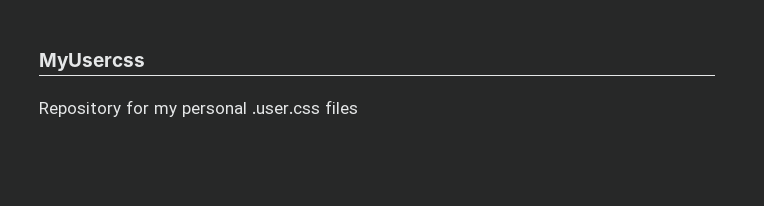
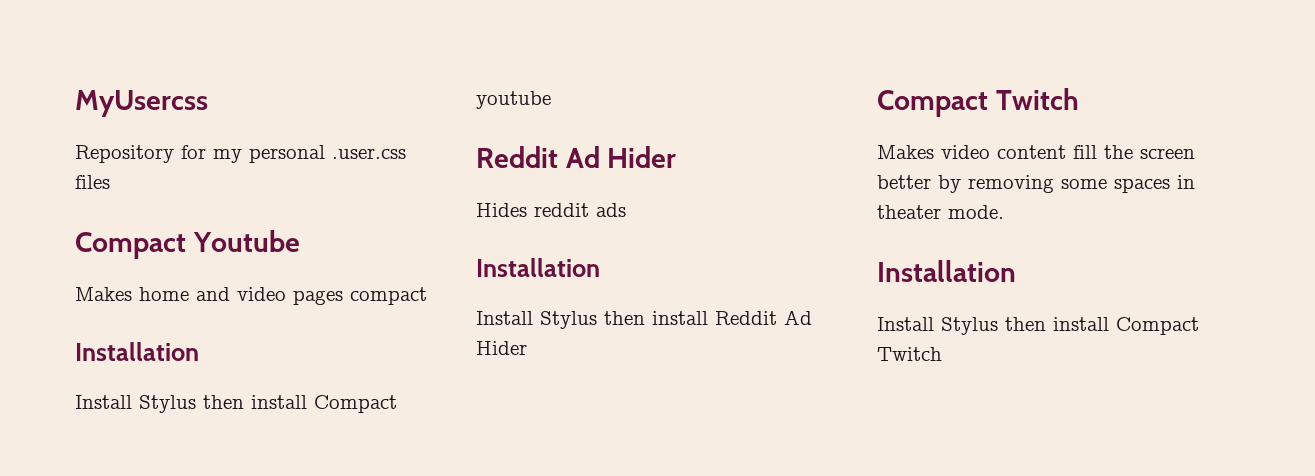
+ Compact Youtube
+ Makes home and video pages compact
+ Installation
+ Install Stylus then install Compact youtube
+ Reddit Ad Hider
+ Hides reddit ads
+ Installation
+ Install Stylus then install Reddit Ad Hider
+ Compact Twitch
+ Makes video content fill the screen better by removing some spaces in theater mode.
+ Installation
+ Install Stylus then install Compact Twitch

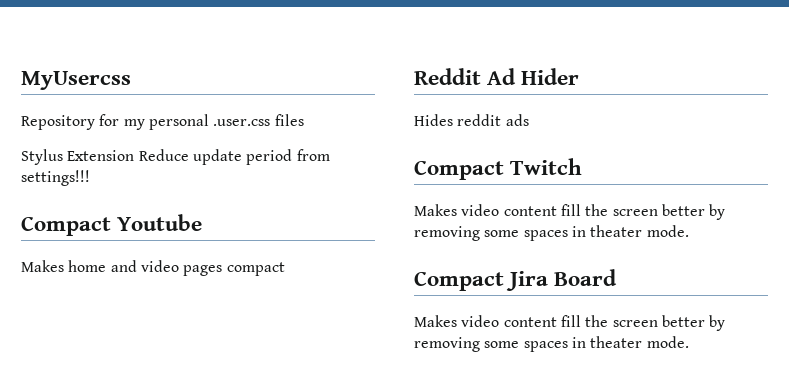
+ Stylus Extension Reduce update period from settings!!!
  Makes home and video pages compact
- Installation
- Install Stylus then install Compact youtube
  Hides reddit ads
- Installation
- Install Stylus then install Reddit Ad Hider
  Compact Twitch
  Makes video content fill the screen better by removing some spaces in theater mode.
- Installation
- Install Stylus then install Compact Twitch
+ Compact Jira Board
+ Makes video content fill the screen better by removing some spaces in theater mode.

